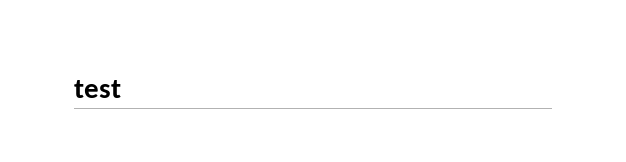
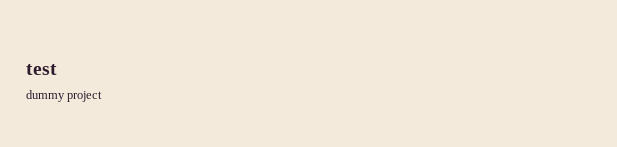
+ dummy project

